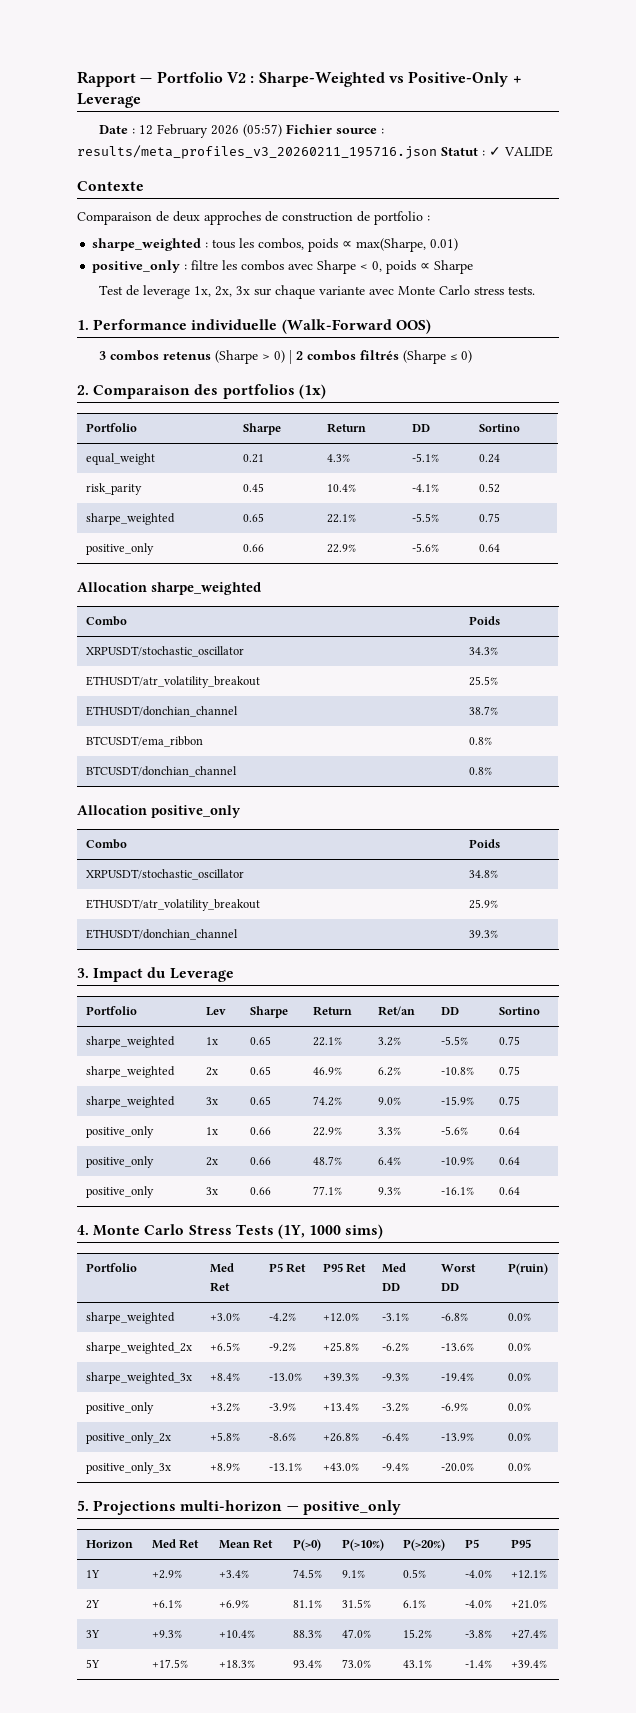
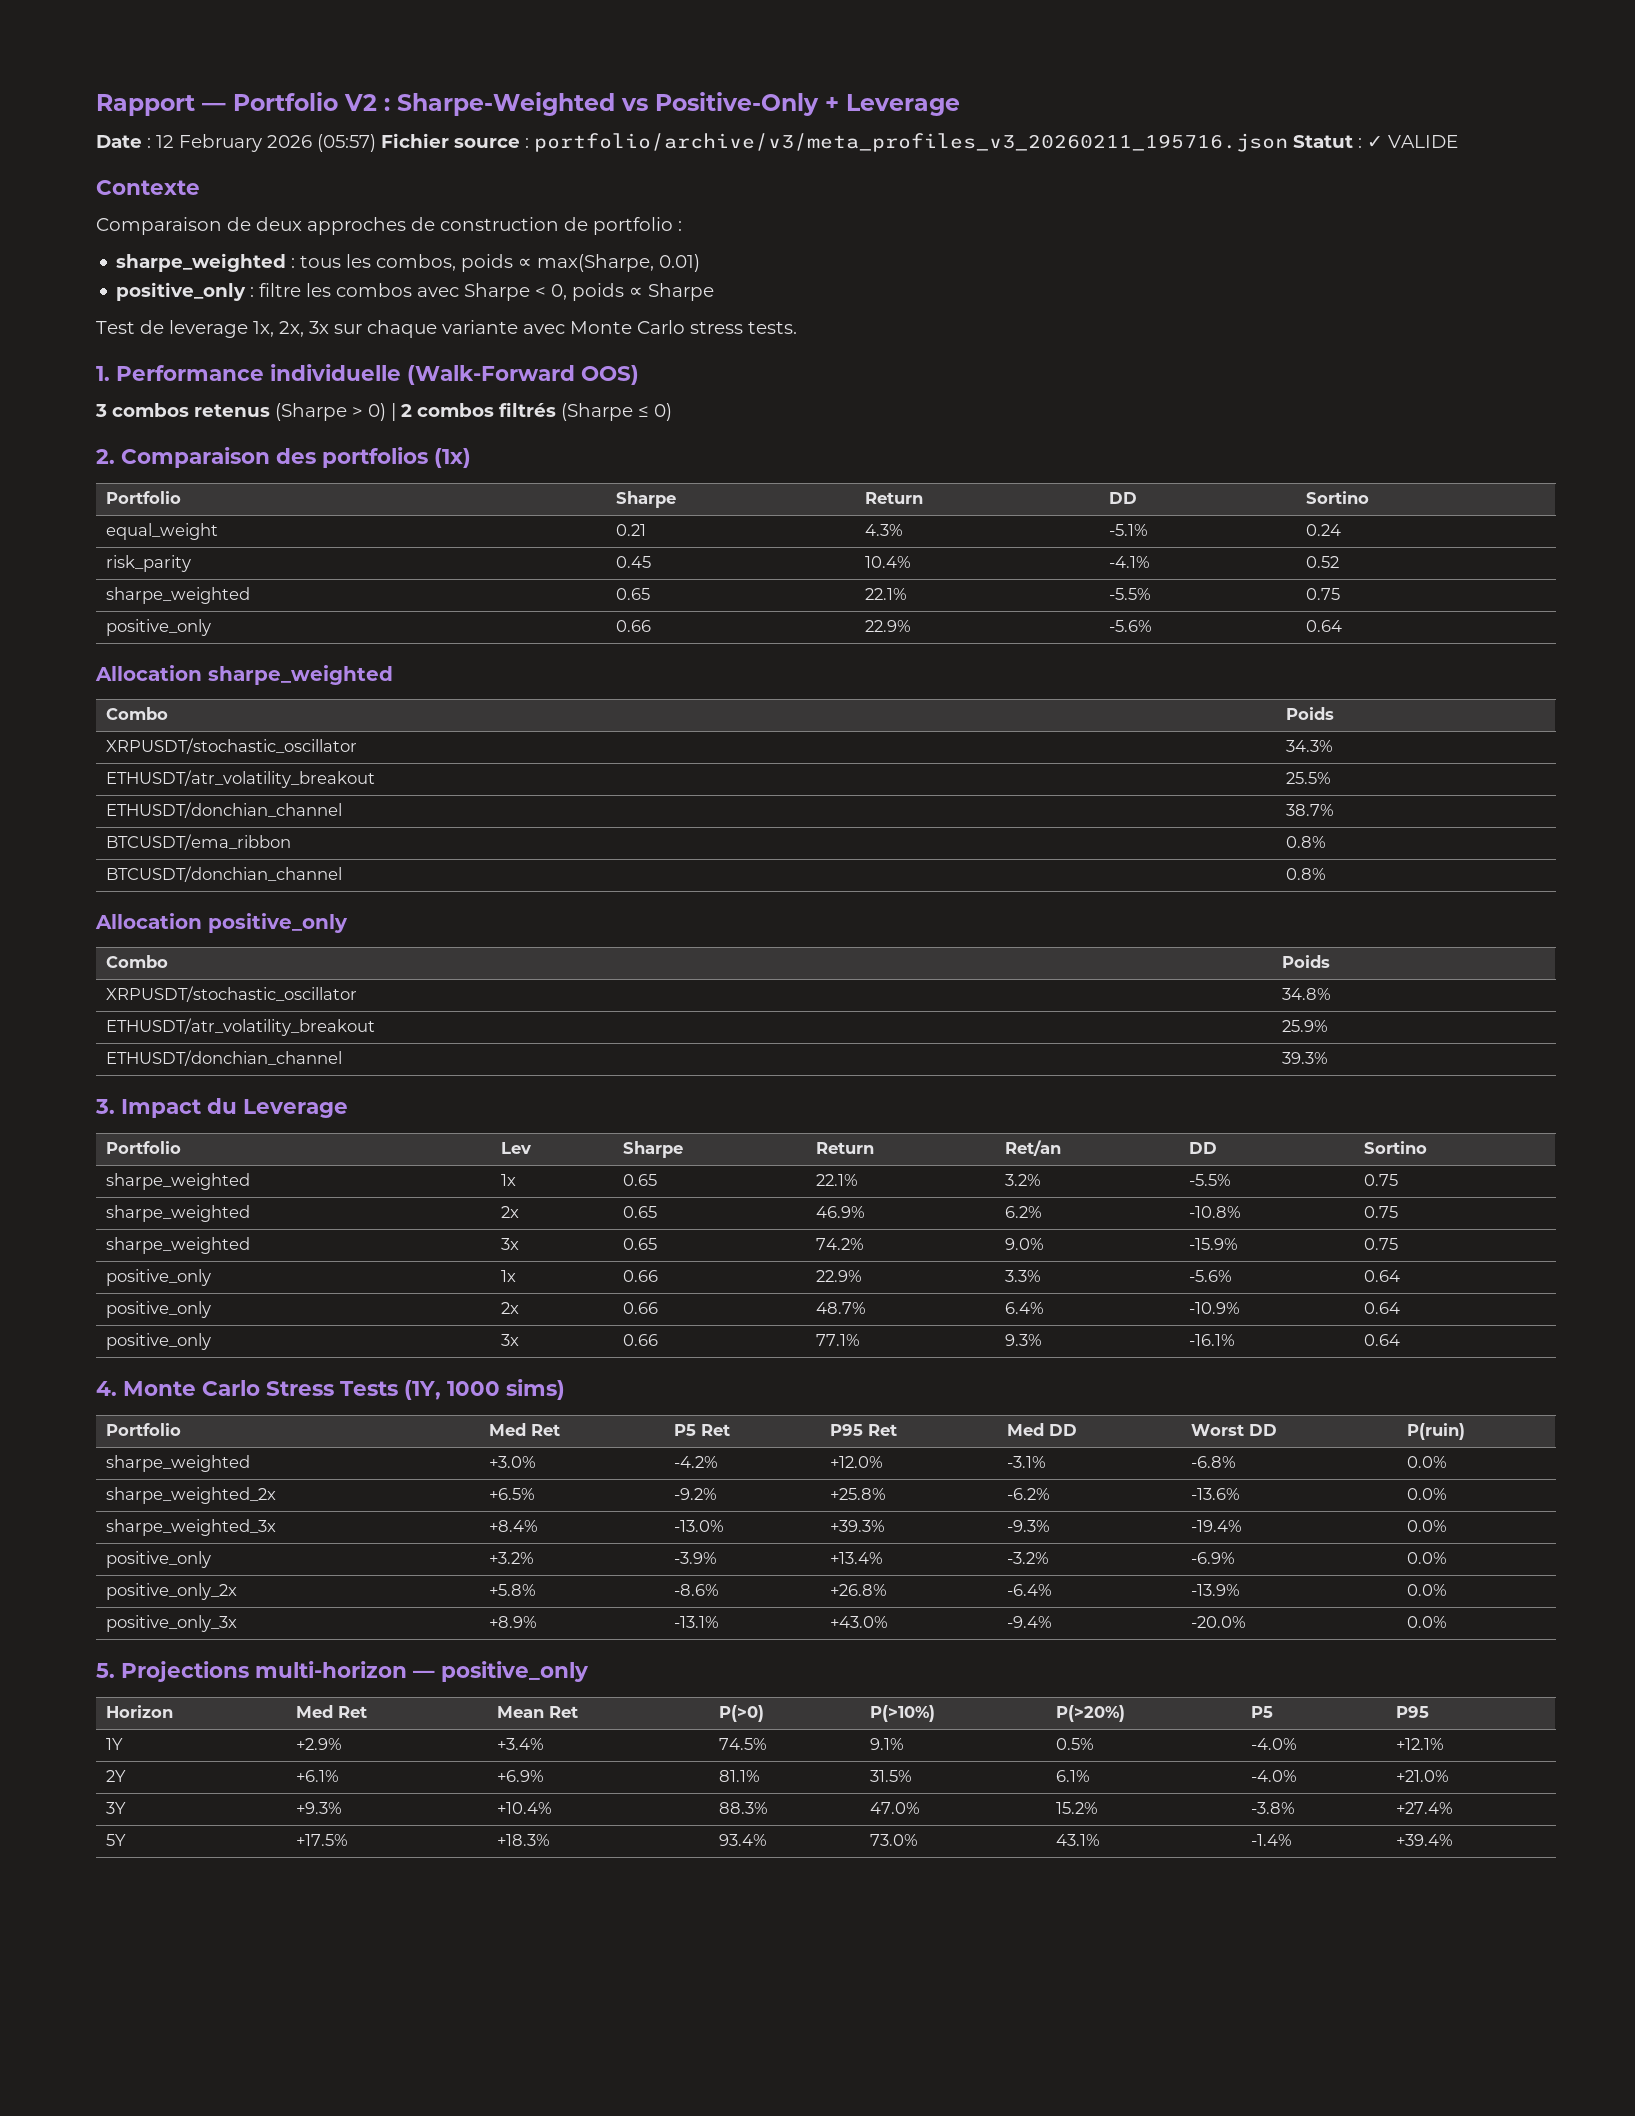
- Date : 12 February 2026 (05:57) Fichier source : results/meta_profiles_v3_20260211_195716.json Statut : ✓ VALIDE
+ Date : 12 February 2026 (05:57) Fichier source : portfolio/archive/v3/meta_profiles_v3_20260211_195716.json Statut : ✓ VALIDE

